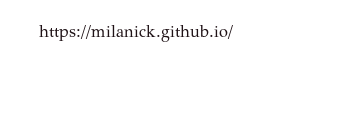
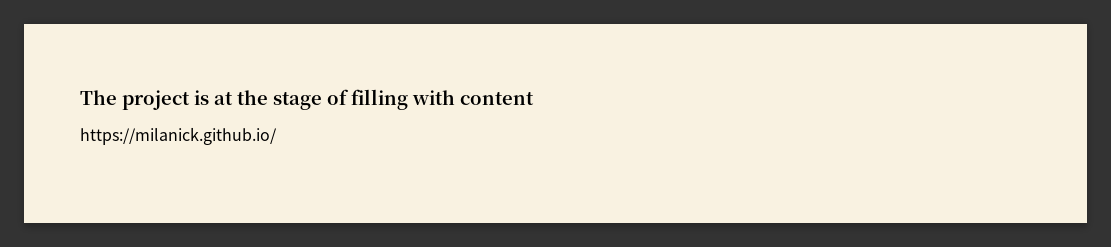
+ The project is at the stage of filling with content

